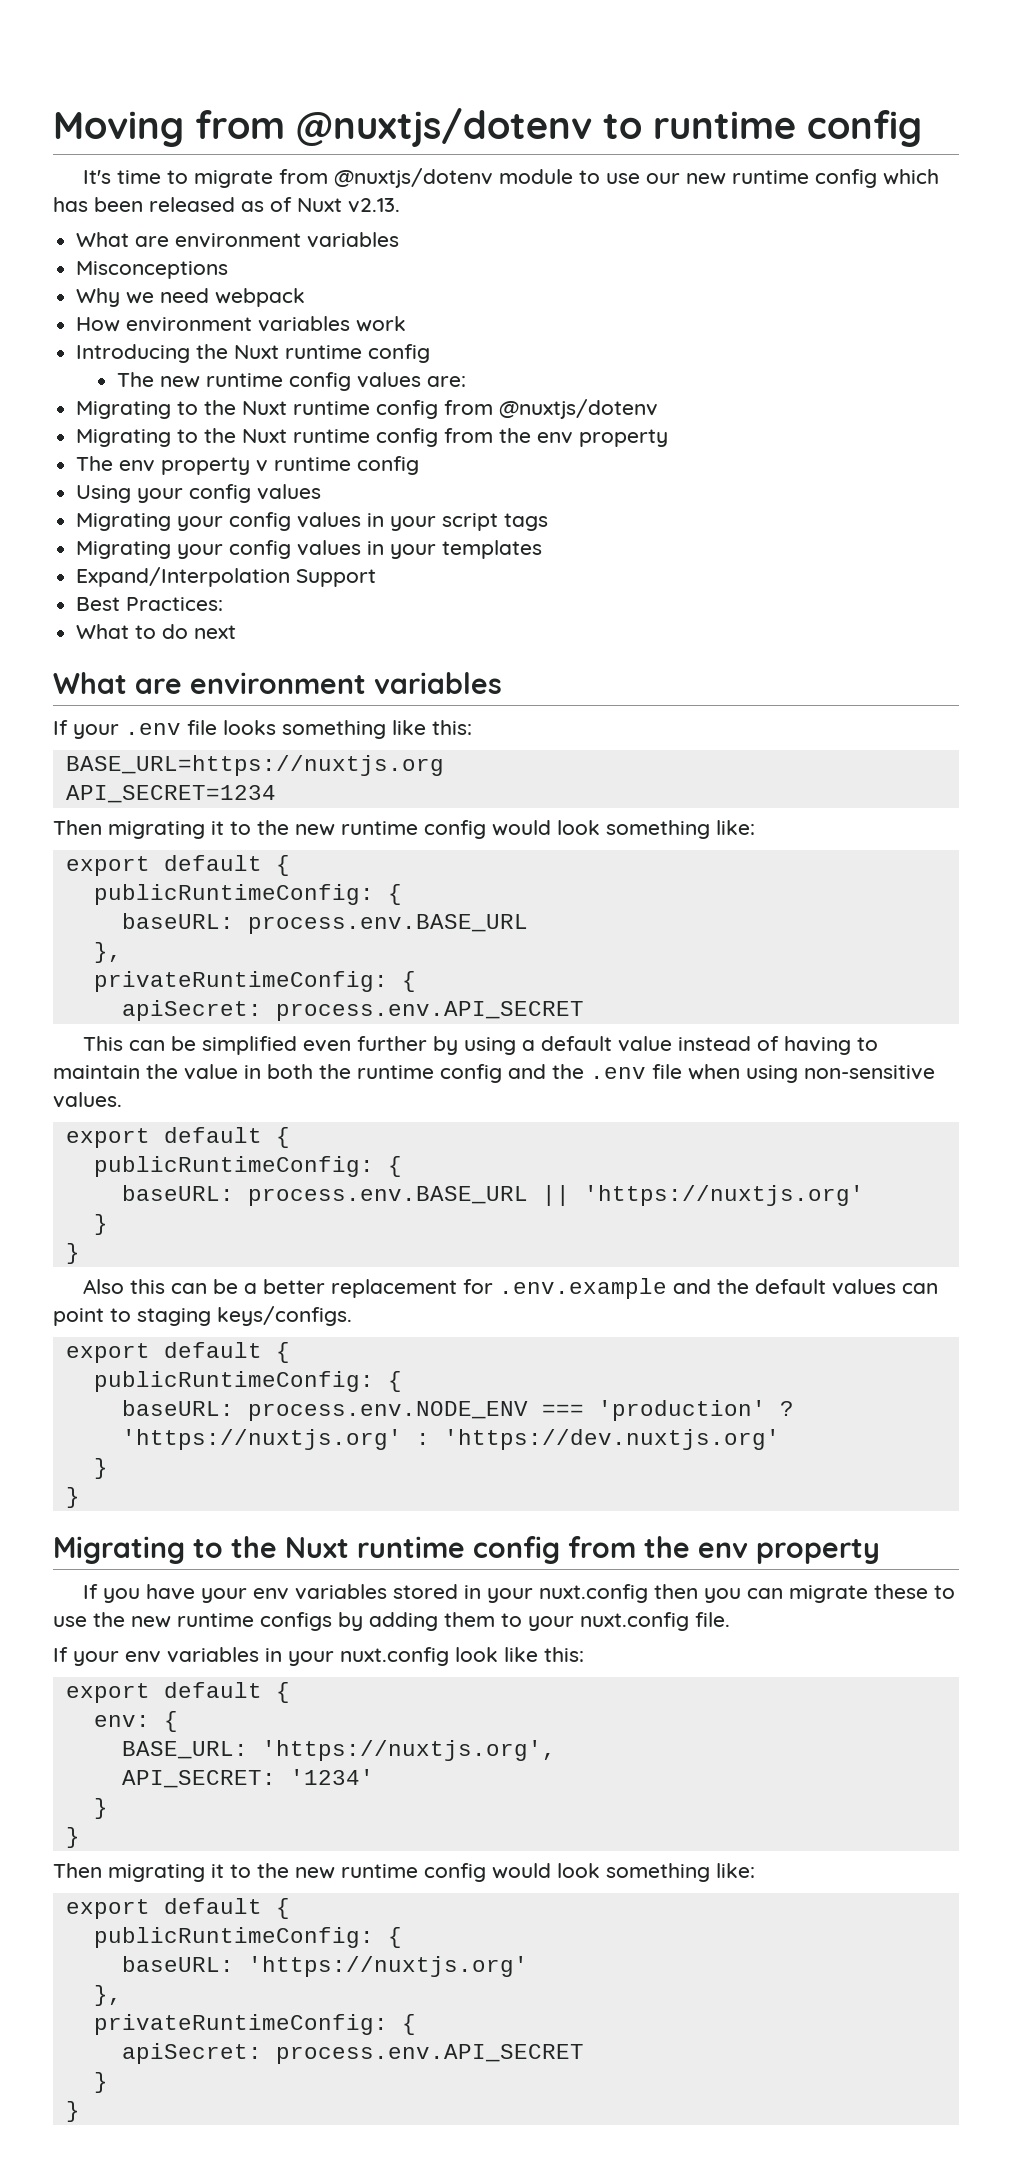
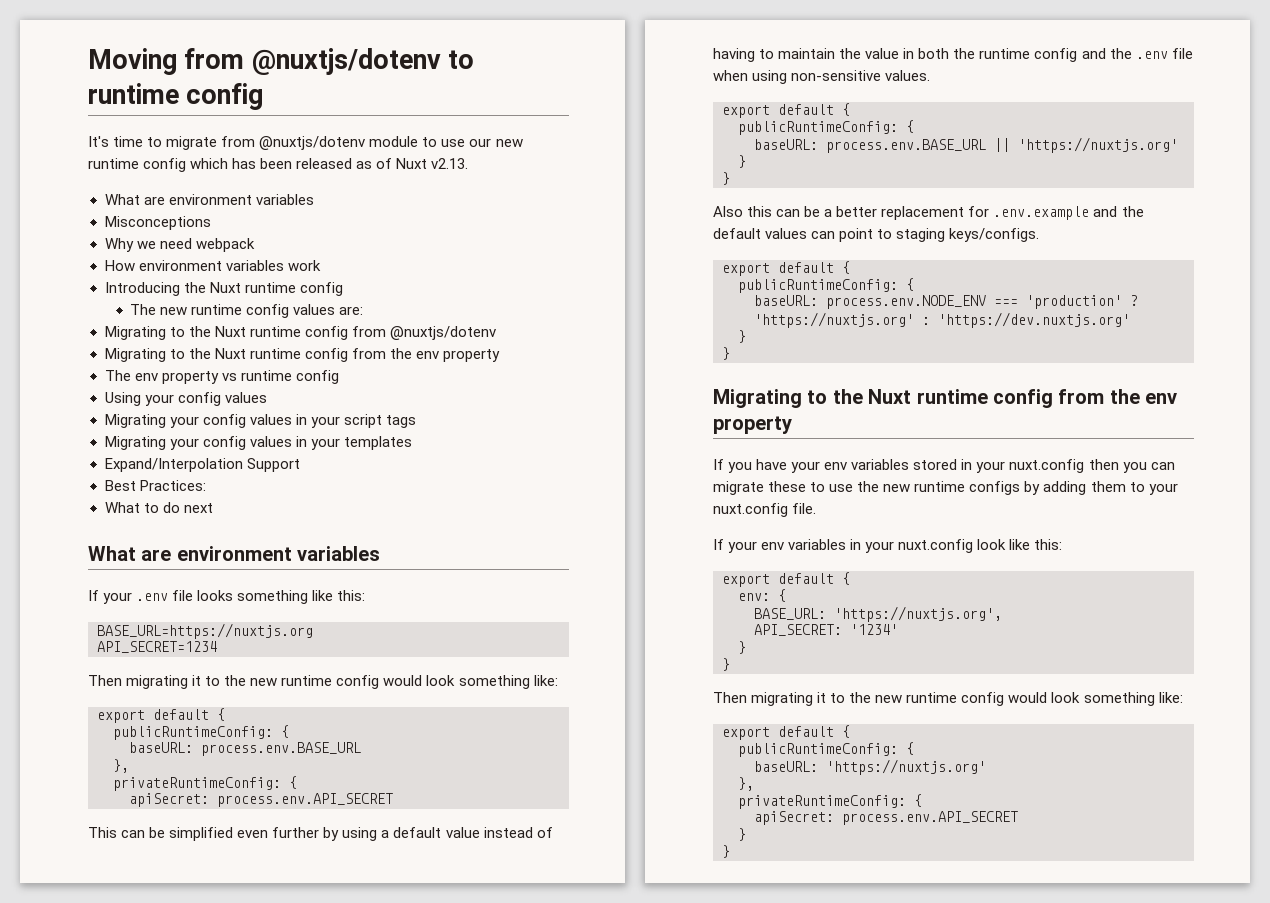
- The env property v runtime config
+ The env property vs runtime config

